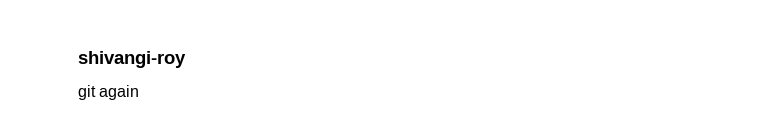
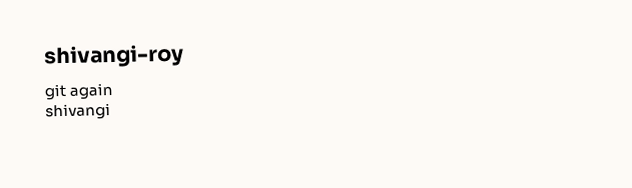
+ shivangi

